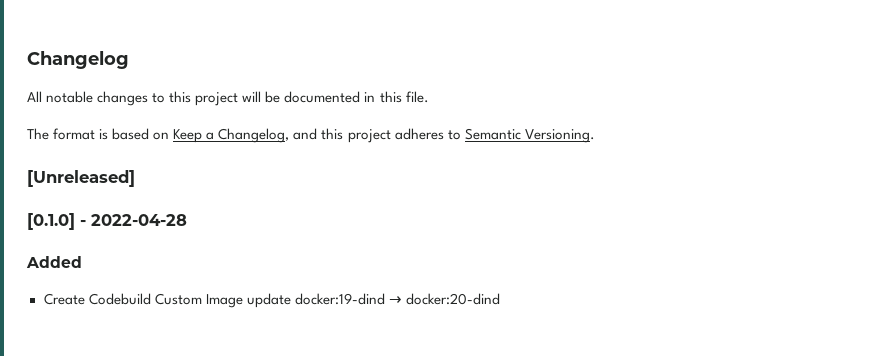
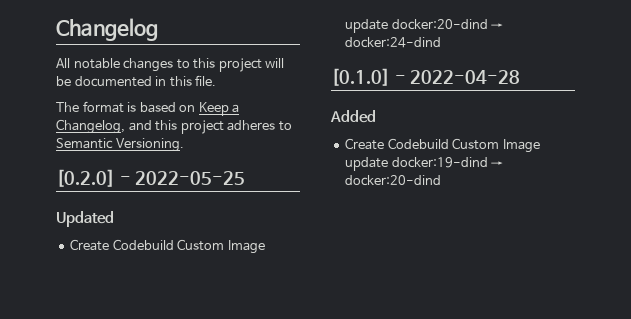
- [Unreleased]
+ [0.2.0] - 2022-05-25
+ Updated
+ Create Codebuild Custom Image update docker:20-dind → docker:24-dind

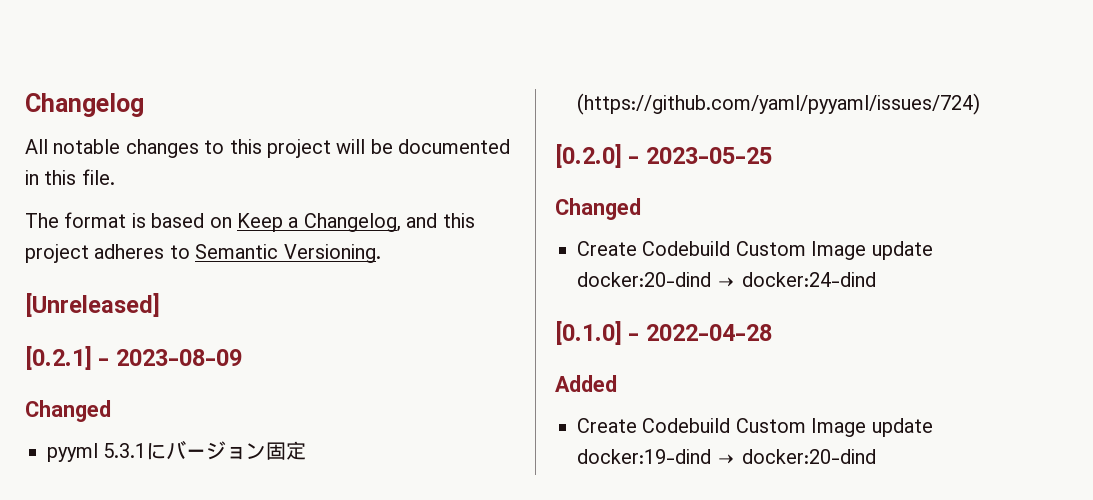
+ [Unreleased]
+ [0.2.1] - 2023-08-09
+ Changed
+ pyyml 5.3.1にバージョン固定(https://github.com/yaml/pyyaml/issues/724)
- [0.2.0] - 2022-05-25
- Updated
+ [0.2.0] - 2023-05-25
+ Changed

